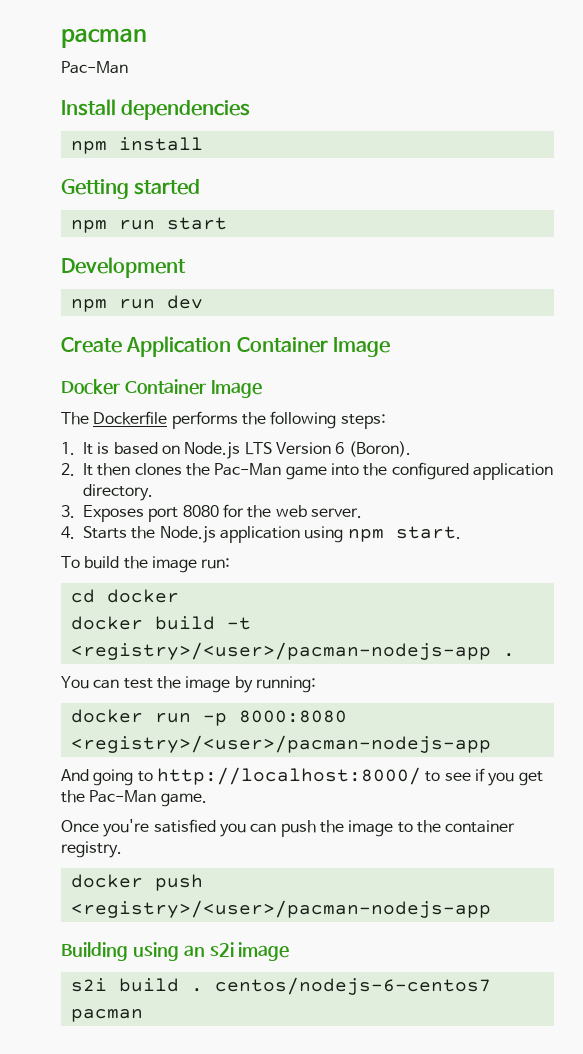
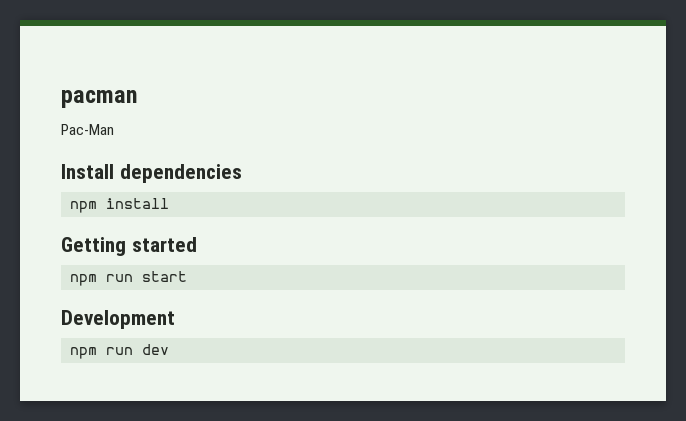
- Create Application Container Image
- Docker Container Image
- The Dockerfile performs the following steps:
- 1. It is based on Node.js LTS Version 6 (Boron).
- 2. It then clones the Pac-Man game into the configured application directory.
- 3. Exposes port 8080 for the web server.
- 4. Starts the Node.js application using npm start.
- To build the image run:
- cd docker
- docker build -t <registry>/<user>/pacman-nodejs-app .
- You can test the image by running:
- docker run -p 8000:8080 <registry>/<user>/pacman-nodejs-app
- And going to http://localhost:8000/ to see if you get the Pac-Man game.
- Once you're satisfied you can push the image to the container registry.
- docker push <registry>/<user>/pacman-nodejs-app
- Building using an s2i image
- s2i build . centos/nodejs-6-centos7 pacman

